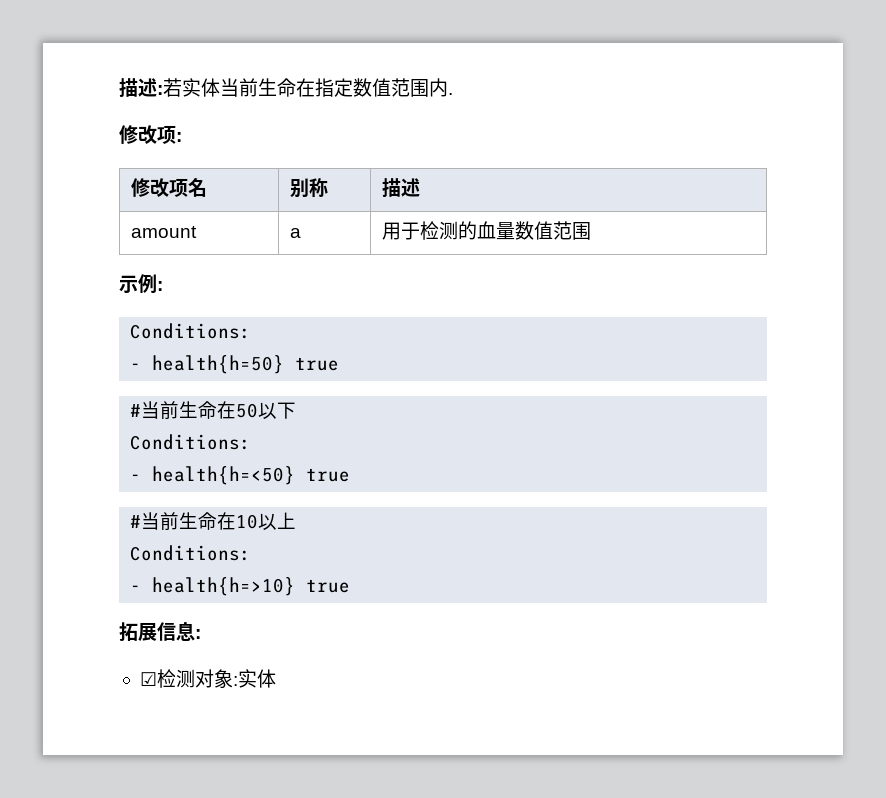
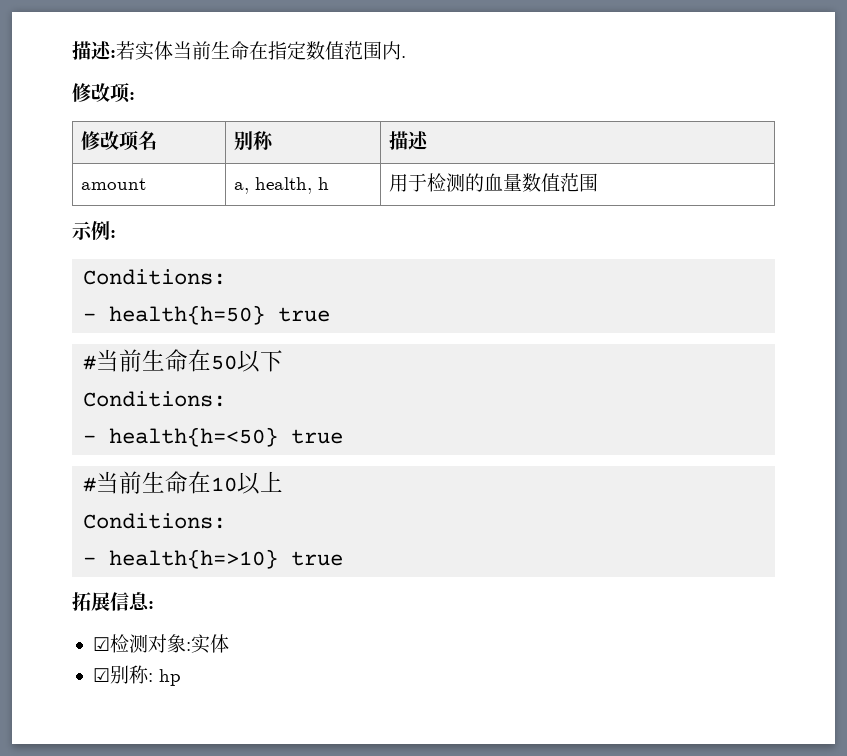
- amount | a | 用于检测的血量数值范围
+ amount | a, health, h | 用于检测的血量数值范围
+ ☑别称: hp

